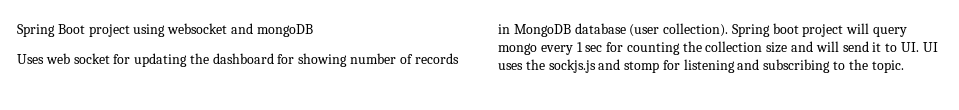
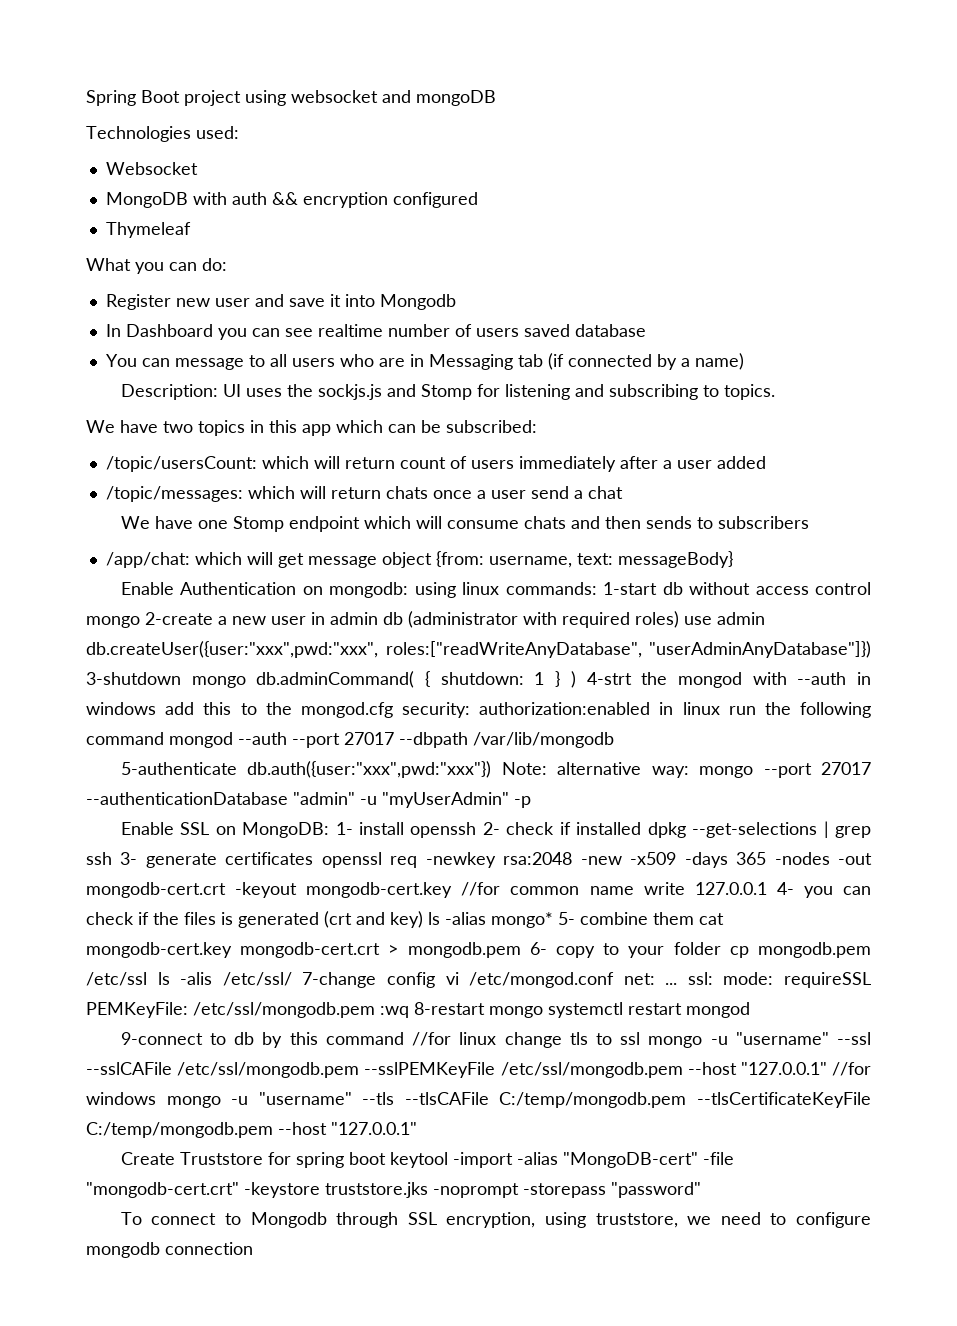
- Uses web socket for updating the dashboard for showing number of records in MongoDB database (user collection). Spring boot project will query mongo every 1 sec for counting the collection size and will send it to UI. UI uses the sockjs.js and stomp for listening and subscribing to the topic.
+ Technologies used:
+ Websocket
+ MongoDB with auth && encryption configured
+ Thymeleaf
+ What you can do:
+ Register new user and save it into Mongodb
+ In Dashboard you can see realtime number of users saved database
+ You can message to all users who are in Messaging tab (if connected by a name)
+ Description: UI uses the sockjs.js and Stomp for listening and subscribing to topics.
+ We have two topics in this app which can be subscribed:
+ /topic/usersCount: which will return count of users immediately after a user added
+ /topic/messages: which will return chats once a user send a chat
+ We have one Stomp endpoint which will consume chats and then sends to subscribers
+ /app/chat: which will get message object {from: username, text: messageBody}
+ Enable Authentication on mongodb: using linux commands: 1-start db without access control mongo 2-create a new user in admin db (administrator with required roles) use admin db.createUser({user:"xxx",pwd:"xxx", roles:["readWriteAnyDatabase", "userAdminAnyDatabase"]}) 3-shutdown mongo db.adminCommand( { shutdown: 1 } ) 4-strt the mongod with --auth in windows add this to the mongod.cfg security: authorization:enabled in linux run the following command mongod --auth --port 27017 --dbpath /var/lib/mongodb
+ 5-authenticate db.auth({user:"xxx",pwd:"xxx"}) Note: alternative way: mongo --port 27017 --authenticationDatabase "admin" -u "myUserAdmin" -p
+ Enable SSL on MongoDB: 1- install openssh 2- check if installed dpkg --get-selections | grep ssh 3- generate certificates openssl req -newkey rsa:2048 -new -x509 -days 365 -nodes -out mongodb-cert.crt -keyout mongodb-cert.key //for common name write 127.0.0.1 4- you can check if the files is generated (crt and key) ls -alias mongo* 5- combine them cat mongodb-cert.key mongodb-cert.crt > mongodb.pem 6- copy to your folder cp mongodb.pem /etc/ssl ls -alis /etc/ssl/ 7-change config vi /etc/mongod.conf net: ... ssl: mode: requireSSL PEMKeyFile: /etc/ssl/mongodb.pem :wq 8-restart mongo systemctl restart mongod
+ 9-connect to db by this command //for linux change tls to ssl mongo -u "username" --ssl --sslCAFile /etc/ssl/mongodb.pem --sslPEMKeyFile /etc/ssl/mongodb.pem --host "127.0.0.1" //for windows mongo -u "username" --tls --tlsCAFile C:/temp/mongodb.pem --tlsCertificateKeyFile C:/temp/mongodb.pem --host "127.0.0.1"
+ Create Truststore for spring boot keytool -import -alias "MongoDB-cert" -file "mongodb-cert.crt" -keystore truststore.jks -noprompt -storepass "password"
+ To connect to Mongodb through SSL encryption, using truststore, we need to configure mongodb connection

